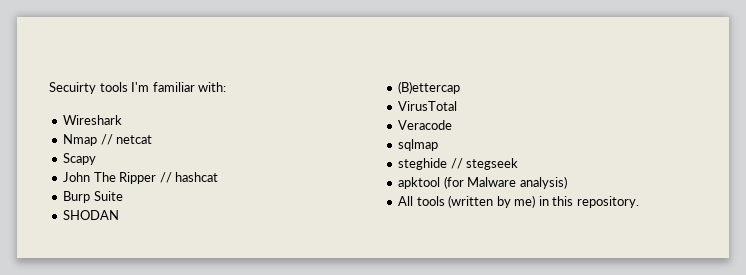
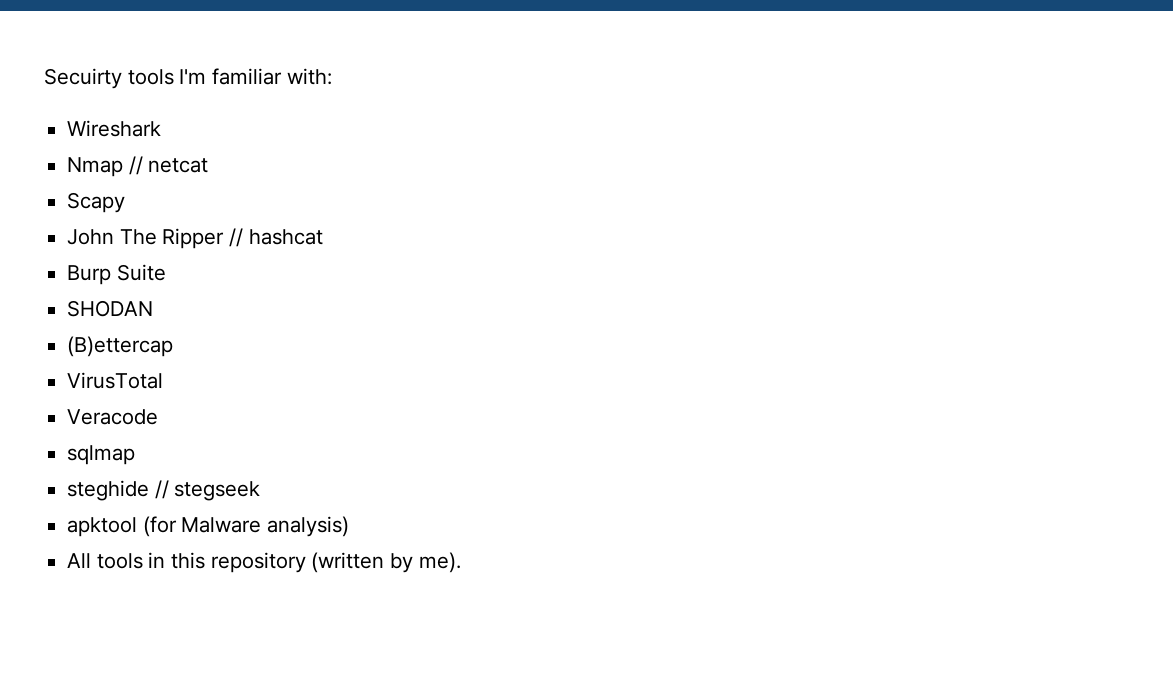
- All tools (written by me) in this repository.
+ All tools in this repository (written by me).

